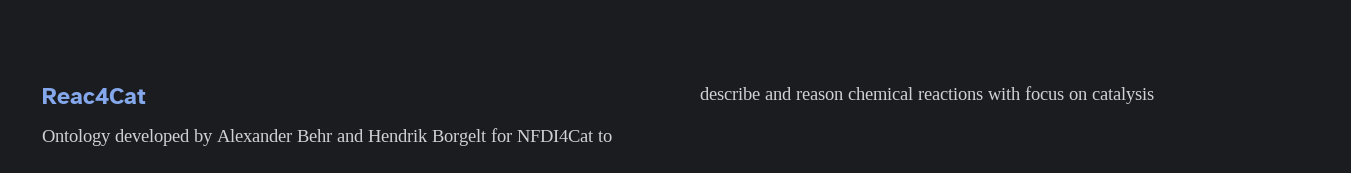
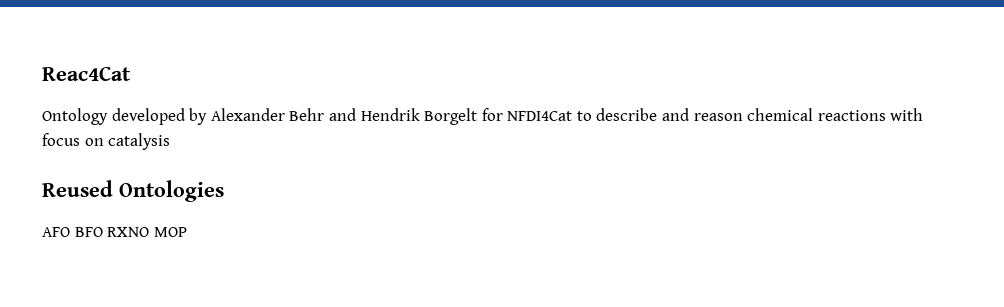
+ Reused Ontologies
+ AFO BFO RXNO MOP

